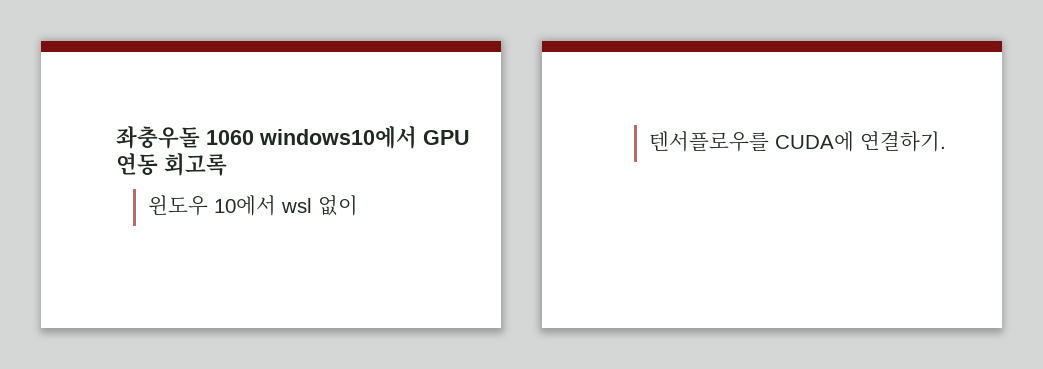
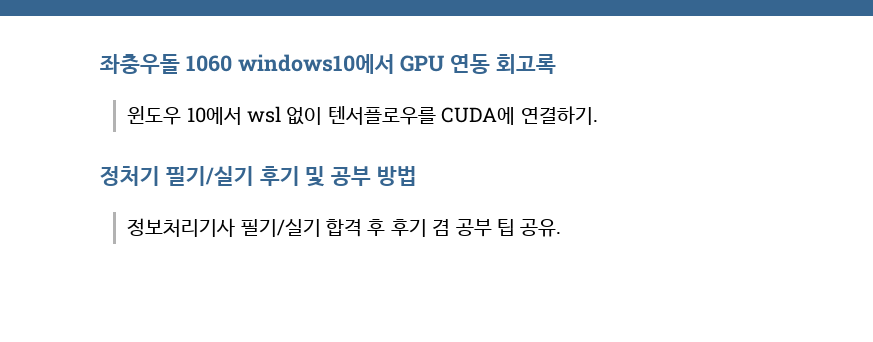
+ 정처기 필기/실기 후기 및 공부 방법
+ 정보처리기사 필기/실기 합격 후 후기 겸 공부 팁 공유.

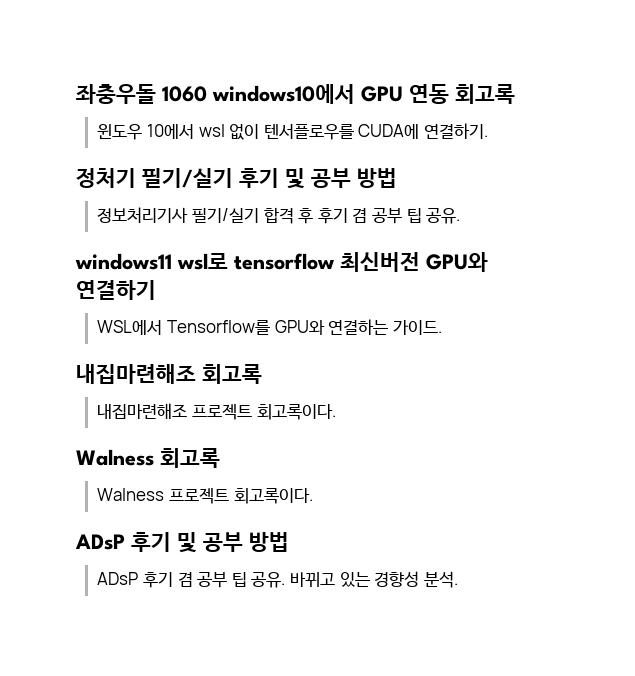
+ windows11 wsl로 tensorflow 최신버전 GPU와 연결하기
+ WSL에서 Tensorflow를 GPU와 연결하는 가이드.
+ 내집마련해조 회고록
+ 내집마련해조 프로젝트 회고록이다.
+ Walness 회고록
+ Walness 프로젝트 회고록이다.
+ ADsP 후기 및 공부 방법
+ ADsP 후기 겸 공부 팁 공유. 바뀌고 있는 경향성 분석.

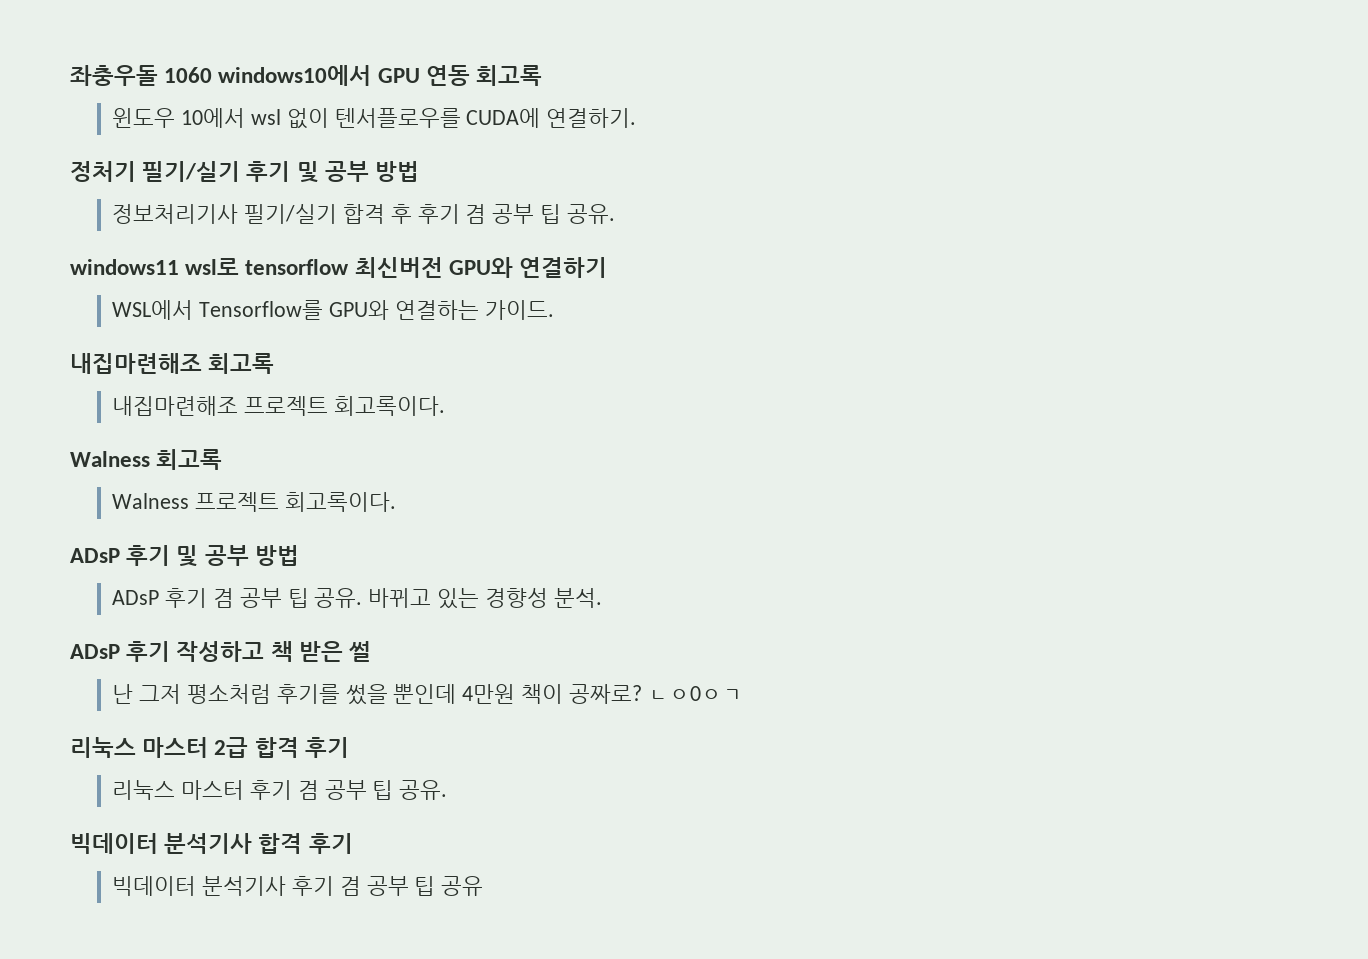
+ ADsP 후기 작성하고 책 받은 썰
+ 난 그저 평소처럼 후기를 썼을 뿐인데 4만원 책이 공짜로? ㄴㅇ0ㅇㄱ
+ 리눅스 마스터 2급 합격 후기
+ 리눅스 마스터 후기 겸 공부 팁 공유.
+ 빅데이터 분석기사 합격 후기
+ 빅데이터 분석기사 후기 겸 공부 팁 공유

